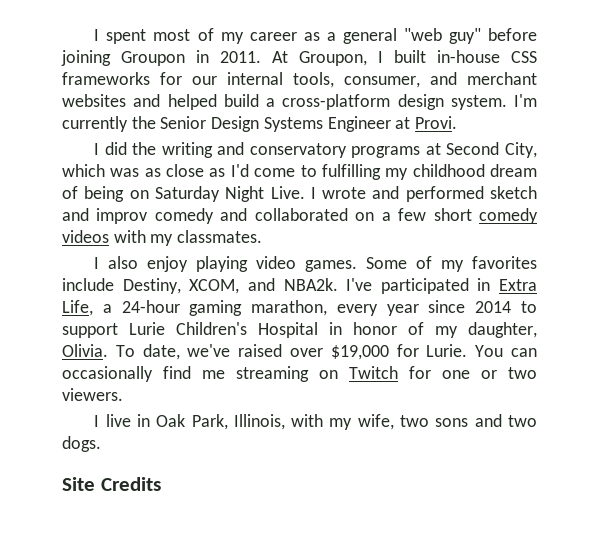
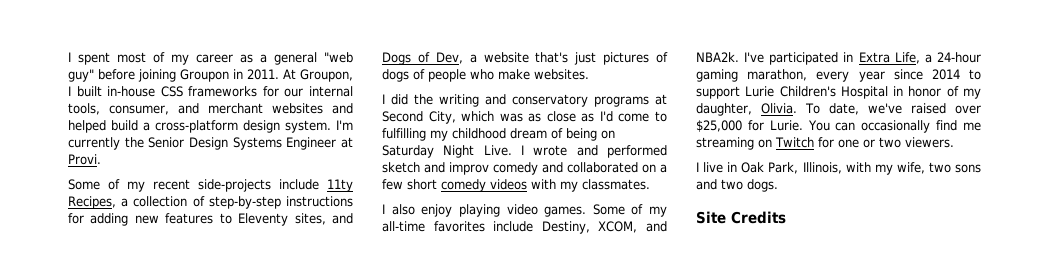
+ Some of my recent side-projects include 11ty Recipes, a collection of step-by-step instructions for adding new features to Eleventy sites, and Dogs of Dev, a website that's just pictures of dogs of people who make websites.
- Some of my favorites include Destiny, XCOM, and NBA2k.
+ Some of my all-time favorites include Destiny, XCOM, and NBA2k.
- To date, we've raised over $19,000 for Lurie.
+ To date, we've raised over $25,000 for Lurie.

